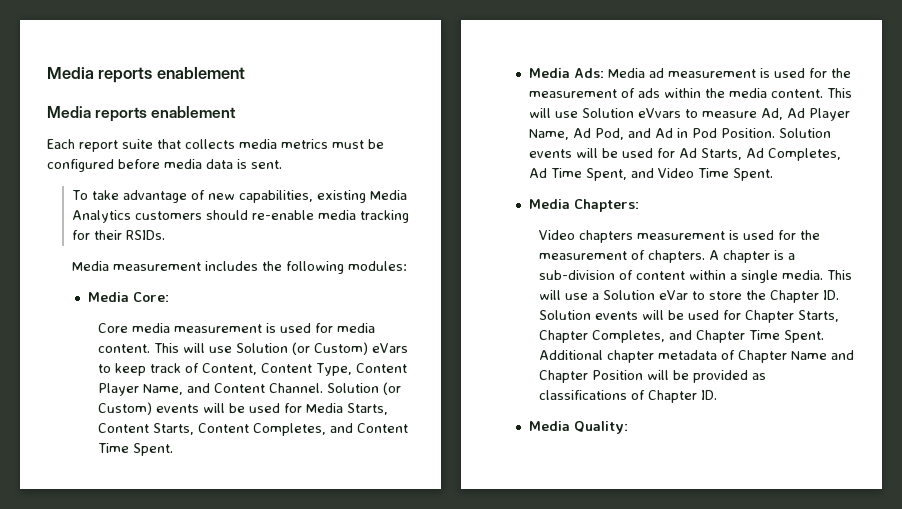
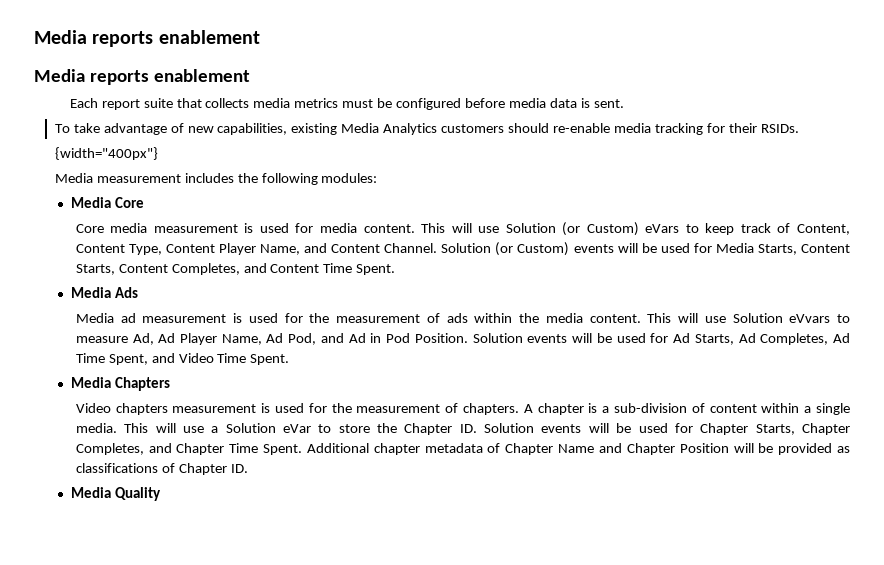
+ {width="400px"}
- Media Core:
+ Media Core
- Media Ads: Media ad measurement is used for the measurement of ads within the media content.
+ Media Ads
+ Media ad measurement is used for the measurement of ads within the media content.
- Media Chapters:
+ Media Chapters
- Media Quality:
+ Media Quality

